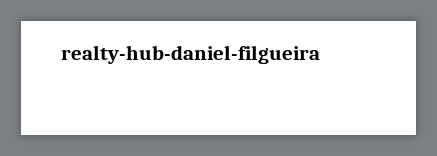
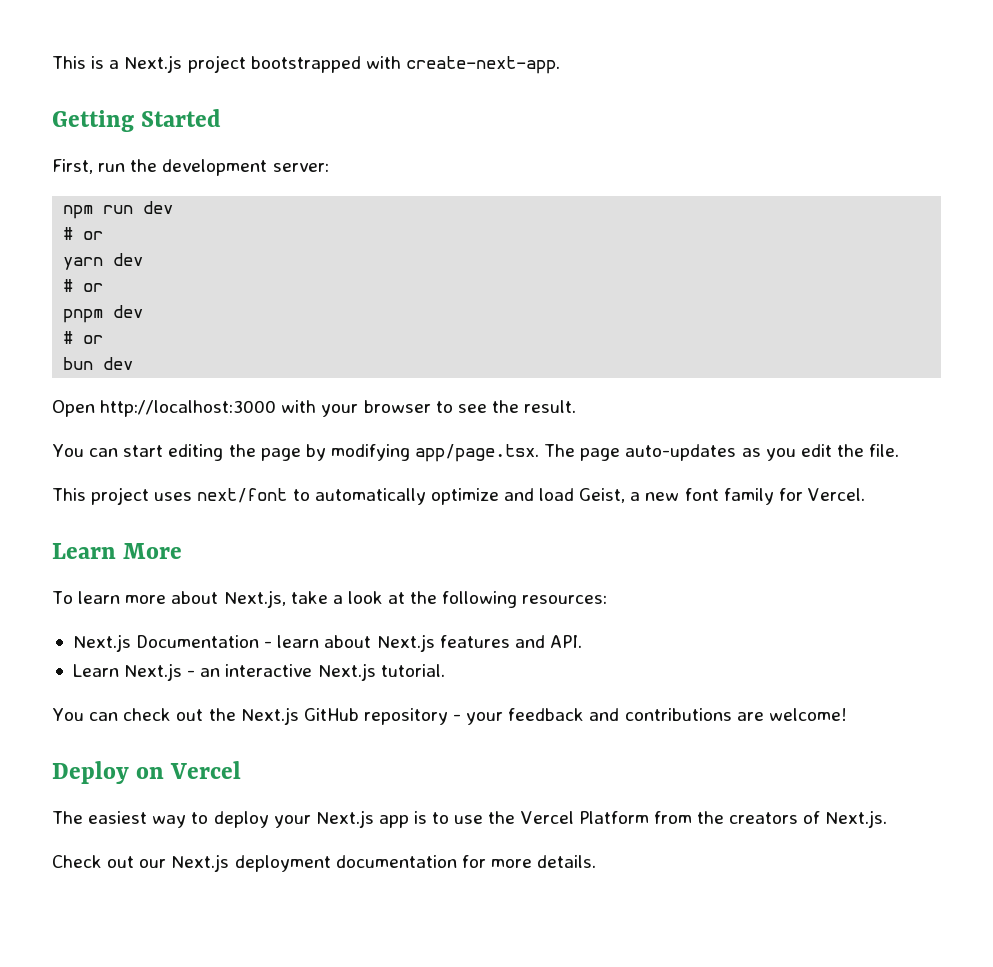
- realty-hub-daniel-filgueira
+ This is a Next.js project bootstrapped with create-next-app.
+ Getting Started
+ First, run the development server:
+ npm run dev
+ # or
+ yarn dev
+ # or
+ pnpm dev
+ # or
+ bun dev
+ Open http://localhost:3000 with your browser to see the result.
+ You can start editing the page by modifying app/page.tsx. The page auto-updates as you edit the file.
+ This project uses next/font to automatically optimize and load Geist, a new font family for Vercel.
+ Learn More
+ To learn more about Next.js, take a look at the following resources:
+ Next.js Documentation - learn about Next.js features and API.
+ Learn Next.js - an interactive Next.js tutorial.
+ You can check out the Next.js GitHub repository - your feedback and contributions are welcome!
+ Deploy on Vercel
+ The easiest way to deploy your Next.js app is to use the Vercel Platform from the creators of Next.js.
+ Check out our Next.js deployment documentation for more details.

